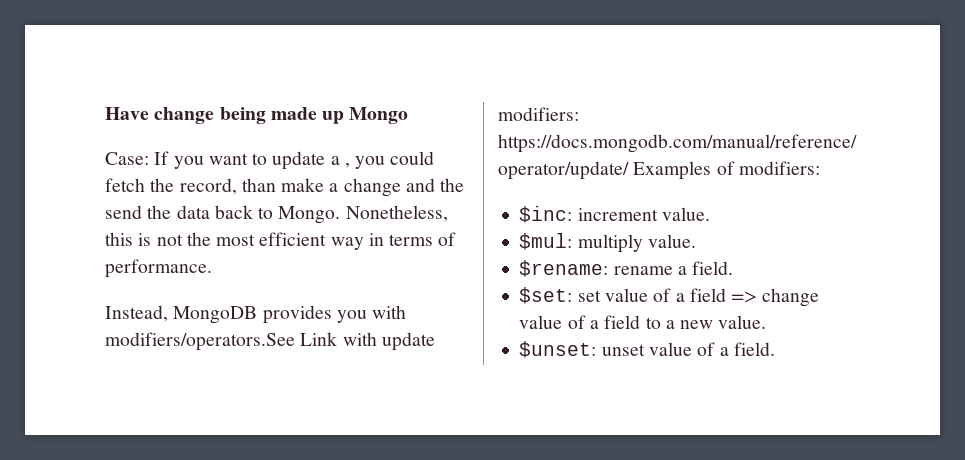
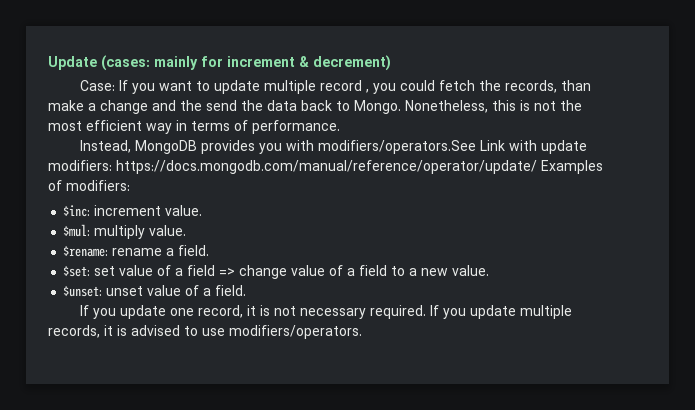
- Have change being made up Mongo
+ Update (cases: mainly for increment & decrement)
- Case: If you want to update a , you could fetch the record, than make a change and the send the data back to Mongo.
+ Case: If you want to update multiple record , you could fetch the records, than make a change and the send the data back to Mongo.
+ If you update one record, it is not necessary required. If you update multiple records, it is advised to use modifiers/operators.

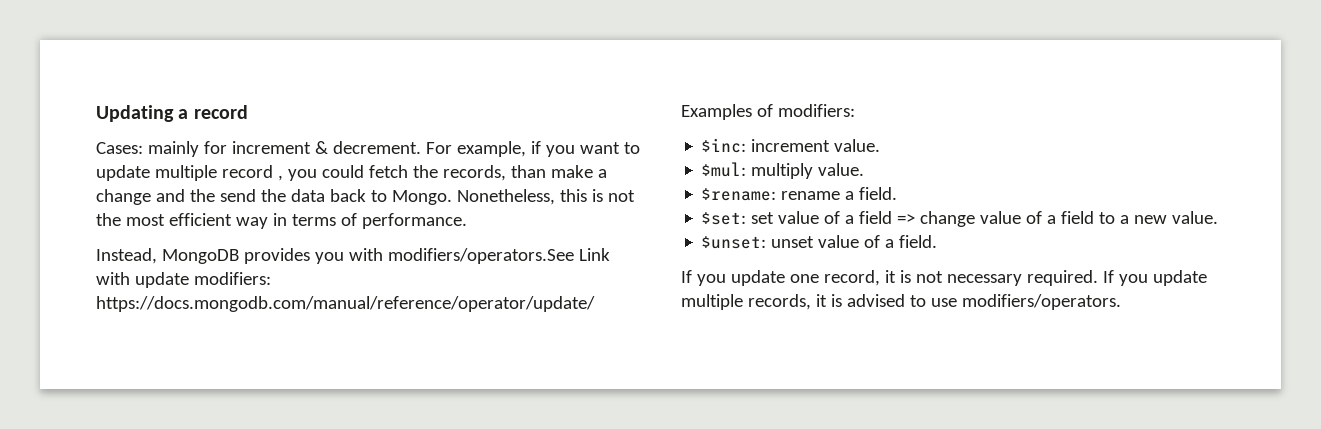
- Update (cases: mainly for increment & decrement)
- Case: If you want to update multiple record , you could fetch the records, than make a change and the send the data back to Mongo.
+ Updating a record
+ Cases: mainly for increment & decrement. For example, if you want to update multiple record , you could fetch the records, than make a change and the send the data back to Mongo.

